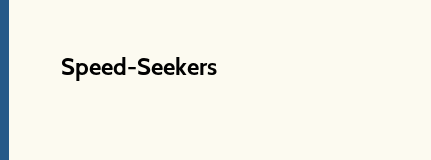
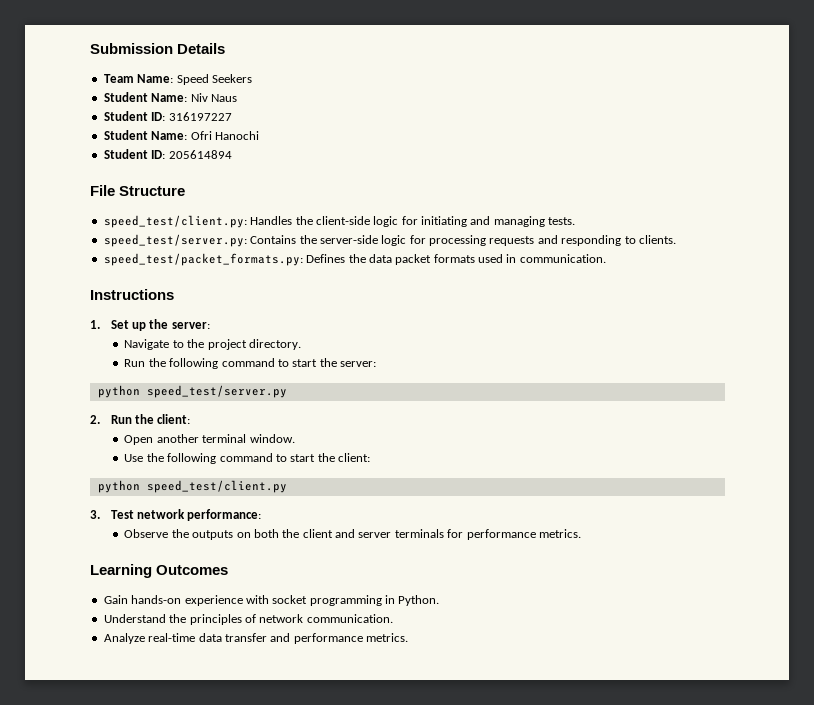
- Speed-Seekers
+ Submission Details
+ Team Name: Speed Seekers
+ Student Name: Niv Naus
+ Student ID: 316197227
+ Student Name: Ofri Hanochi
+ Student ID: 205614894
+ File Structure
+ speed_test/client.py: Handles the client-side logic for initiating and managing tests.
+ speed_test/server.py: Contains the server-side logic for processing requests and responding to clients.
+ speed_test/packet_formats.py: Defines the data packet formats used in communication.
+ Instructions
+ 1. Set up the server:
+ Navigate to the project directory.
+ Run the following command to start the server:
+ python speed_test/server.py
+ 2. Run the client:
+ Open another terminal window.
+ Use the following command to start the client:
+ python speed_test/client.py
+ 3. Test network performance:
+ Observe the outputs on both the client and server terminals for performance metrics.
+ Learning Outcomes
+ Gain hands-on experience with socket programming in Python.
+ Understand the principles of network communication.
+ Analyze real-time data transfer and performance metrics.

